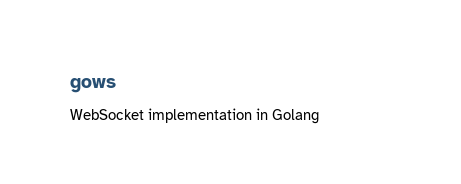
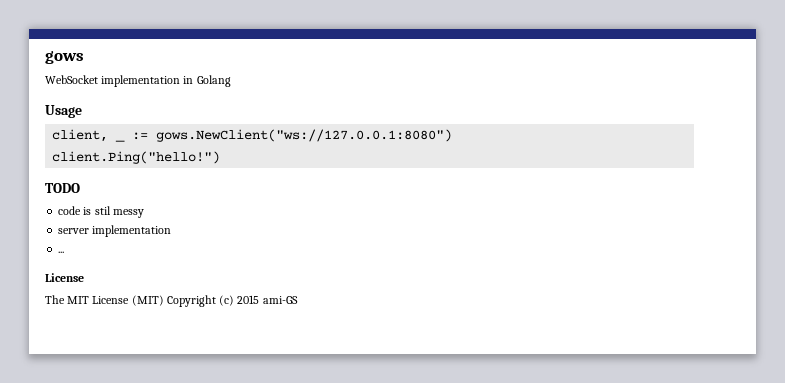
+ Usage
+ client, _ := gows.NewClient("ws://127.0.0.1:8080")
+ client.Ping("hello!")
+ TODO
+ code is stil messy
+ server implementation
+ ...
+ License
+ The MIT License (MIT) Copyright (c) 2015 ami-GS

